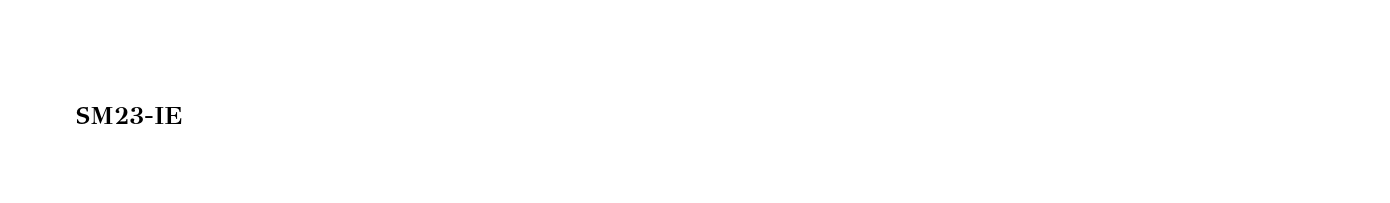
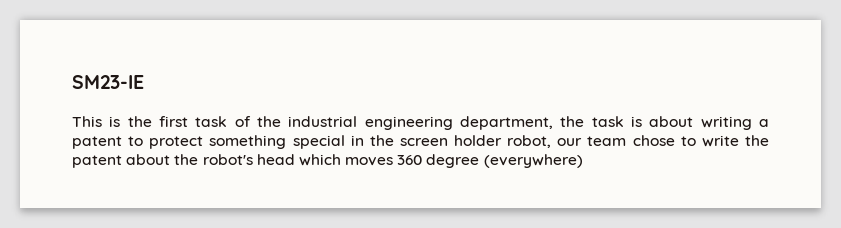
+ This is the first task of the industrial engineering department, the task is about writing a patent to protect something special in the screen holder robot, our team chose to write the patent about the robot's head which moves 360 degree (everywhere)

